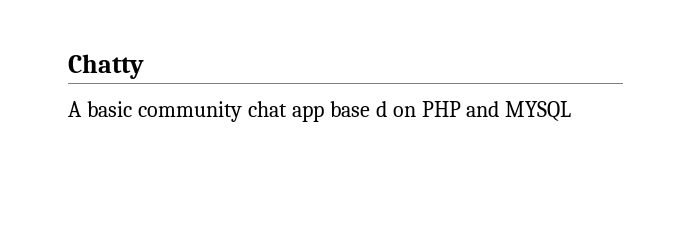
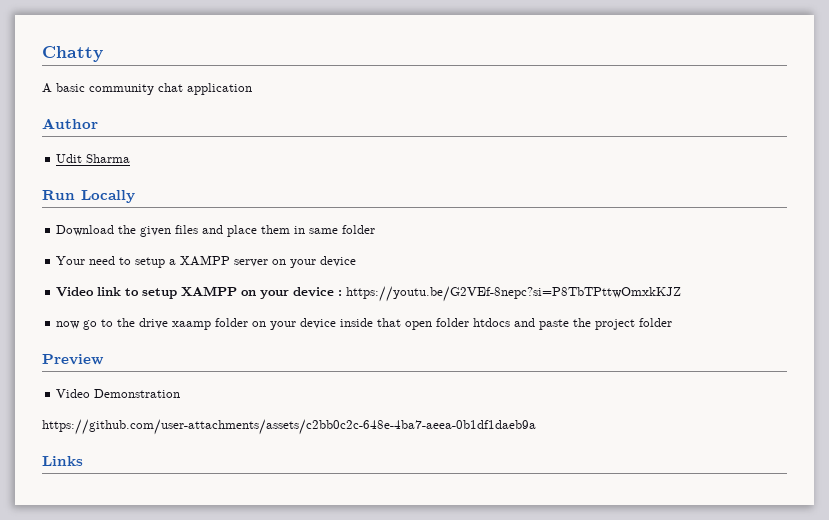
- A basic community chat app base d on PHP and MYSQL
+ A basic community chat application
+ Author
+ Udit Sharma
+ Run Locally
+ Download the given files and place them in same folder
+ Your need to setup a XAMPP server on your device
+ Video link to setup XAMPP on your device : https://youtu.be/G2VEf-8nepc?si=P8TbTPttwOmxkKJZ
+ now go to the drive xaamp folder on your device inside that open folder htdocs and paste the project folder
+ Preview
+ Video Demonstration
+ https://github.com/user-attachments/assets/c2bb0c2c-648e-4ba7-aeea-0b1df1daeb9a
+ Links

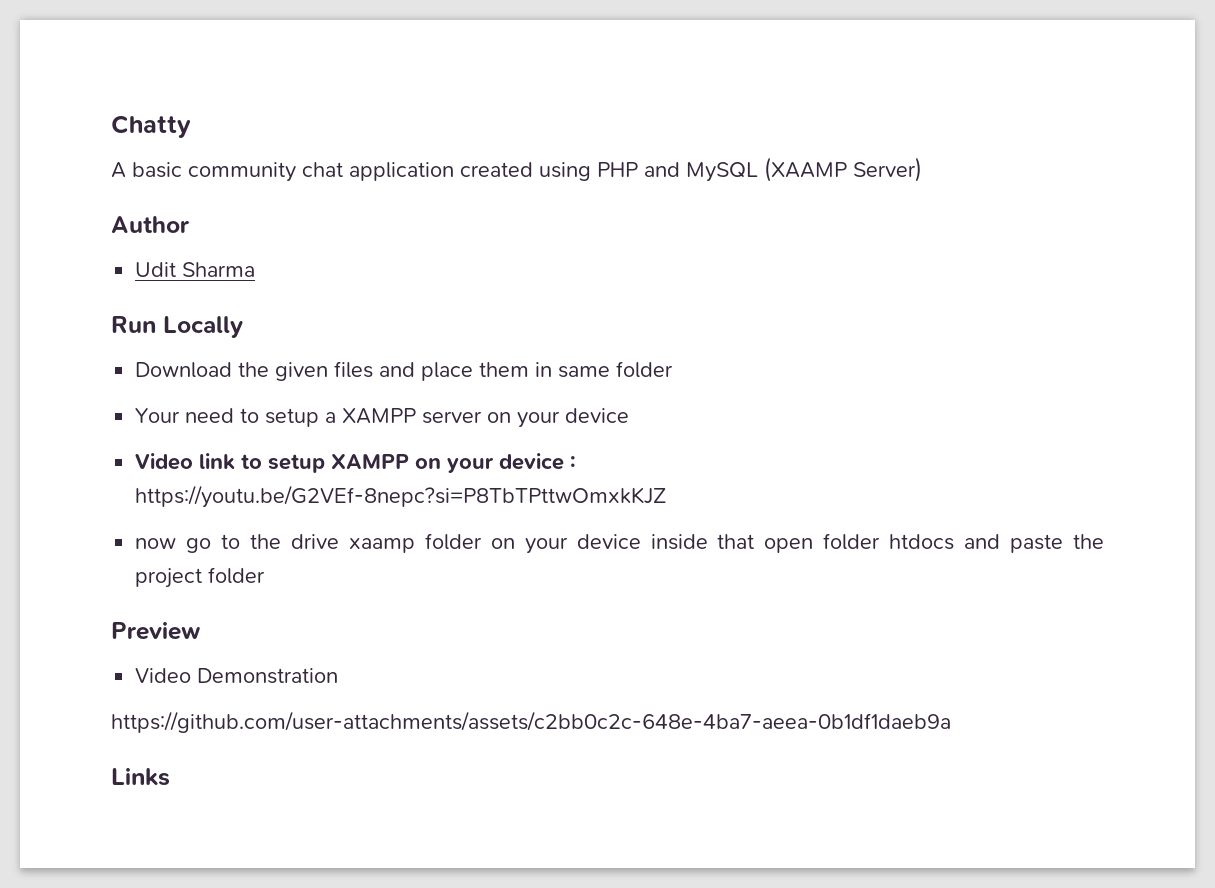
- A basic community chat application
+ A basic community chat application created using PHP and MySQL (XAAMP Server)

